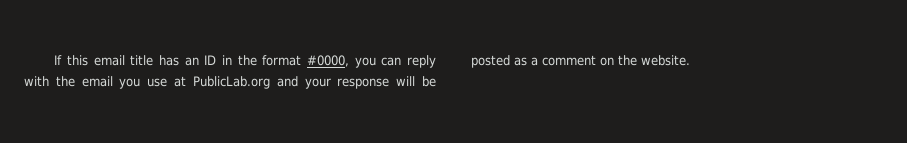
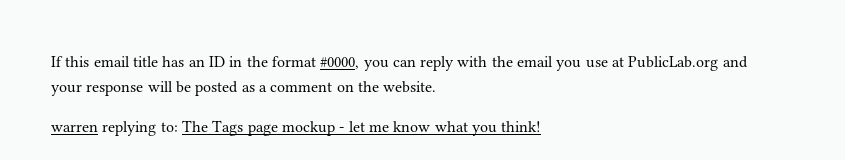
+ warren replying to: The Tags page mockup - let me know what you think!

